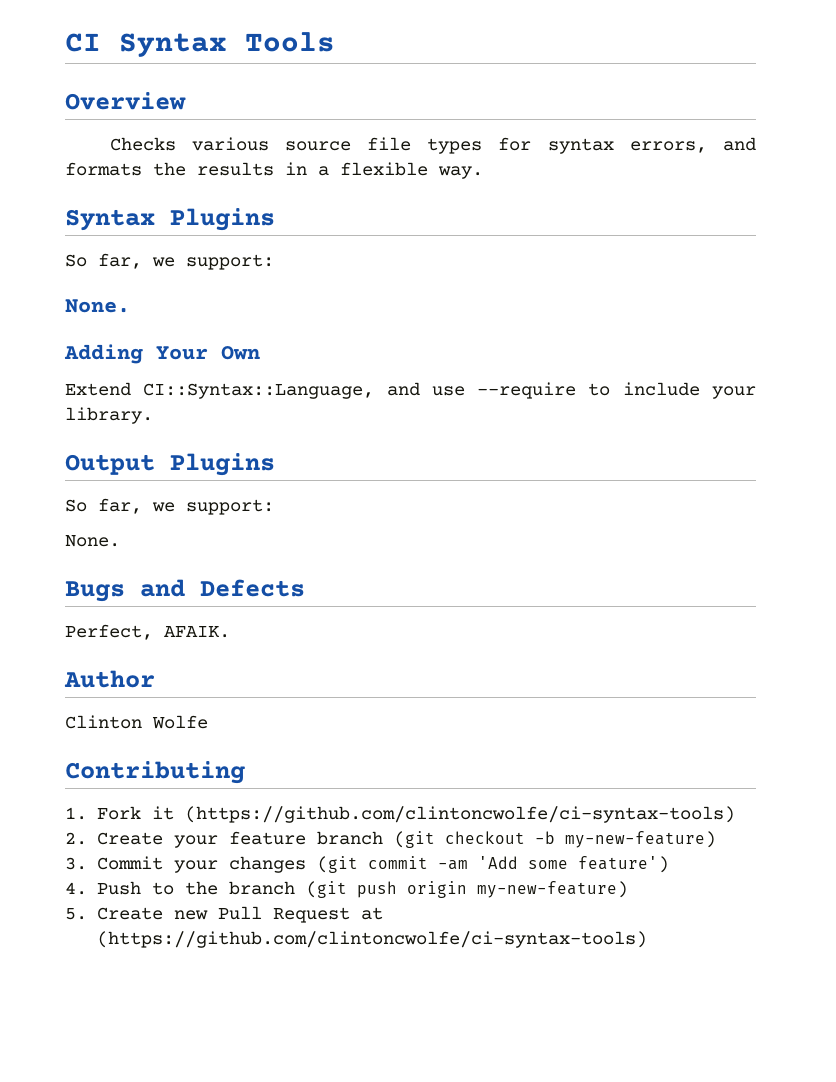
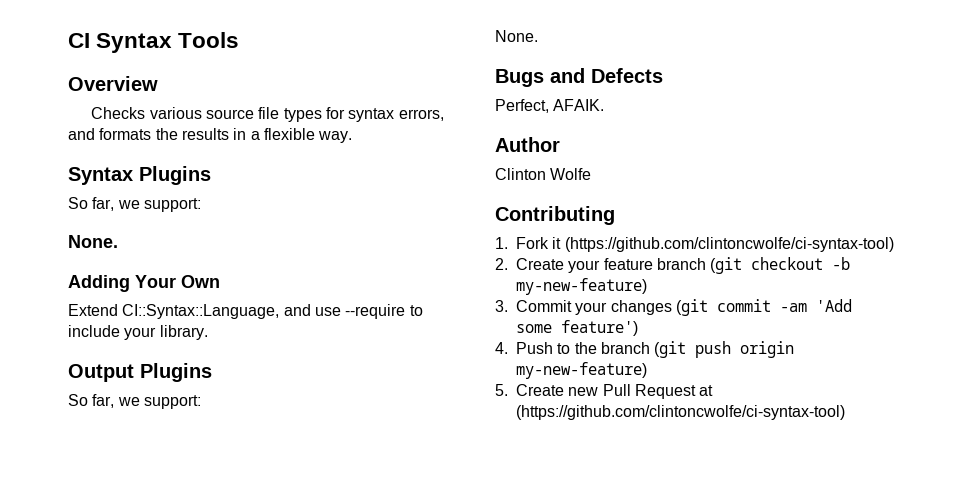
- 1. Fork it (https://github.com/clintoncwolfe/ci-syntax-tools)
+ 1. Fork it (https://github.com/clintoncwolfe/ci-syntax-tool)
- 5. Create new Pull Request at (https://github.com/clintoncwolfe/ci-syntax-tools)
+ 5. Create new Pull Request at (https://github.com/clintoncwolfe/ci-syntax-tool)

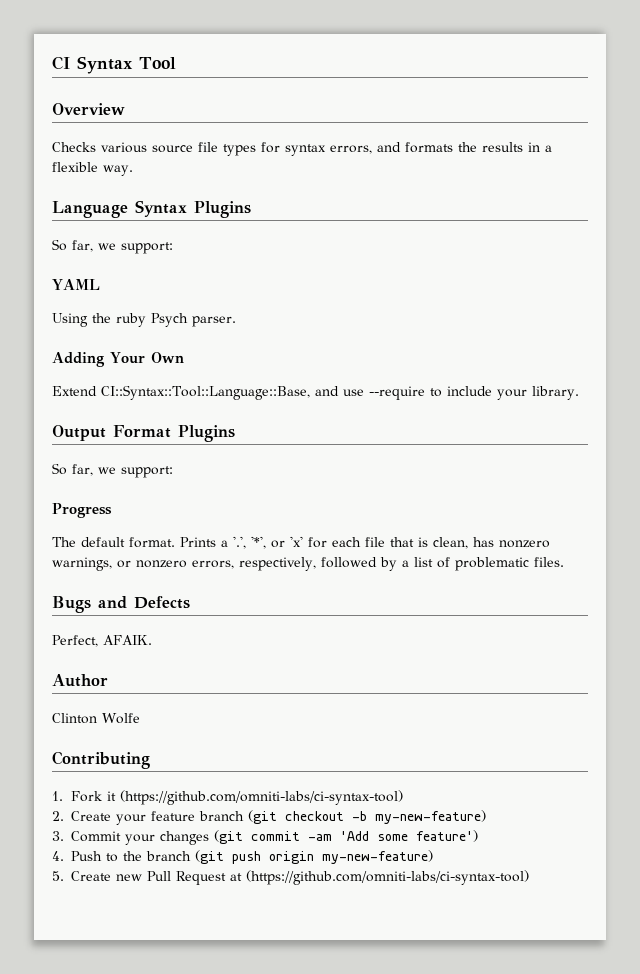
- CI Syntax Tools
+ CI Syntax Tool
- Syntax Plugins
+ Language Syntax Plugins
  So far, we support:
- None.
+ YAML
+ Using the ruby Psych parser.
- Extend CI::Syntax::Language, and use --require to include your library.
+ Extend CI::Syntax::Tool::Language::Base, and use --require to include your library.
- Output Plugins
+ Output Format Plugins
  So far, we support:
- None.
+ Progress
+ The default format. Prints a '.', '*', or 'x' for each file that is clean, has nonzero warnings, or nonzero errors, respectively, followed by a list of problematic files.
- 1. Fork it (https://github.com/clintoncwolfe/ci-syntax-tool)
+ 1. Fork it (https://github.com/omniti-labs/ci-syntax-tool)
- 5. Create new Pull Request at (https://github.com/clintoncwolfe/ci-syntax-tool)
+ 5. Create new Pull Request at (https://github.com/omniti-labs/ci-syntax-tool)

